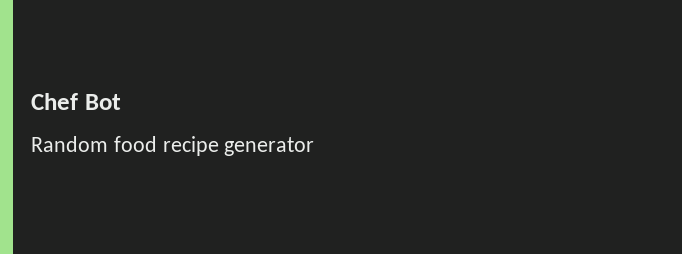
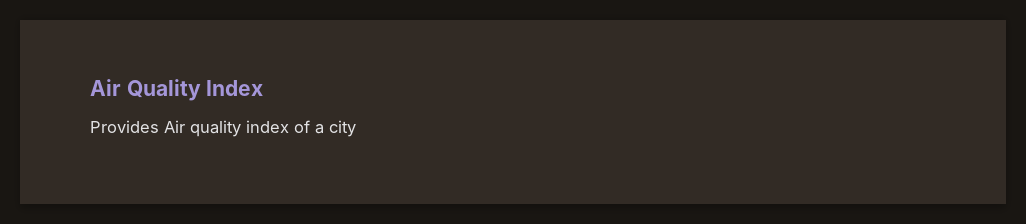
- Chef Bot
- Random food recipe generator
+ Air Quality Index
+ Provides Air quality index of a city

